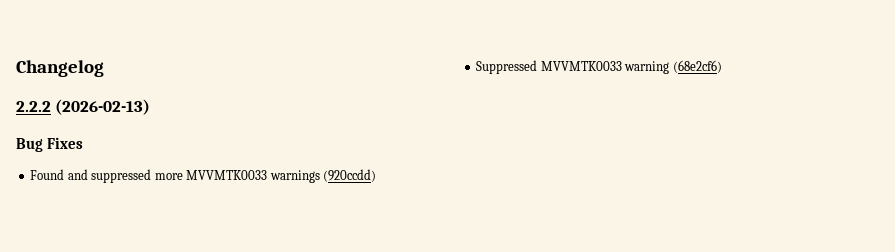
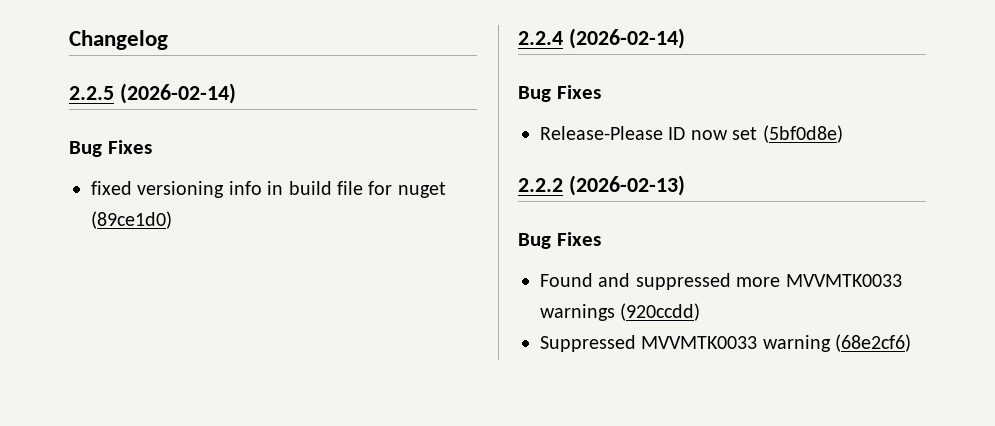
+ 2.2.5 (2026-02-14)
+ Bug Fixes
+ fixed versioning info in build file for nuget (89ce1d0)
+ 2.2.4 (2026-02-14)
+ Bug Fixes
+ Release-Please ID now set (5bf0d8e)

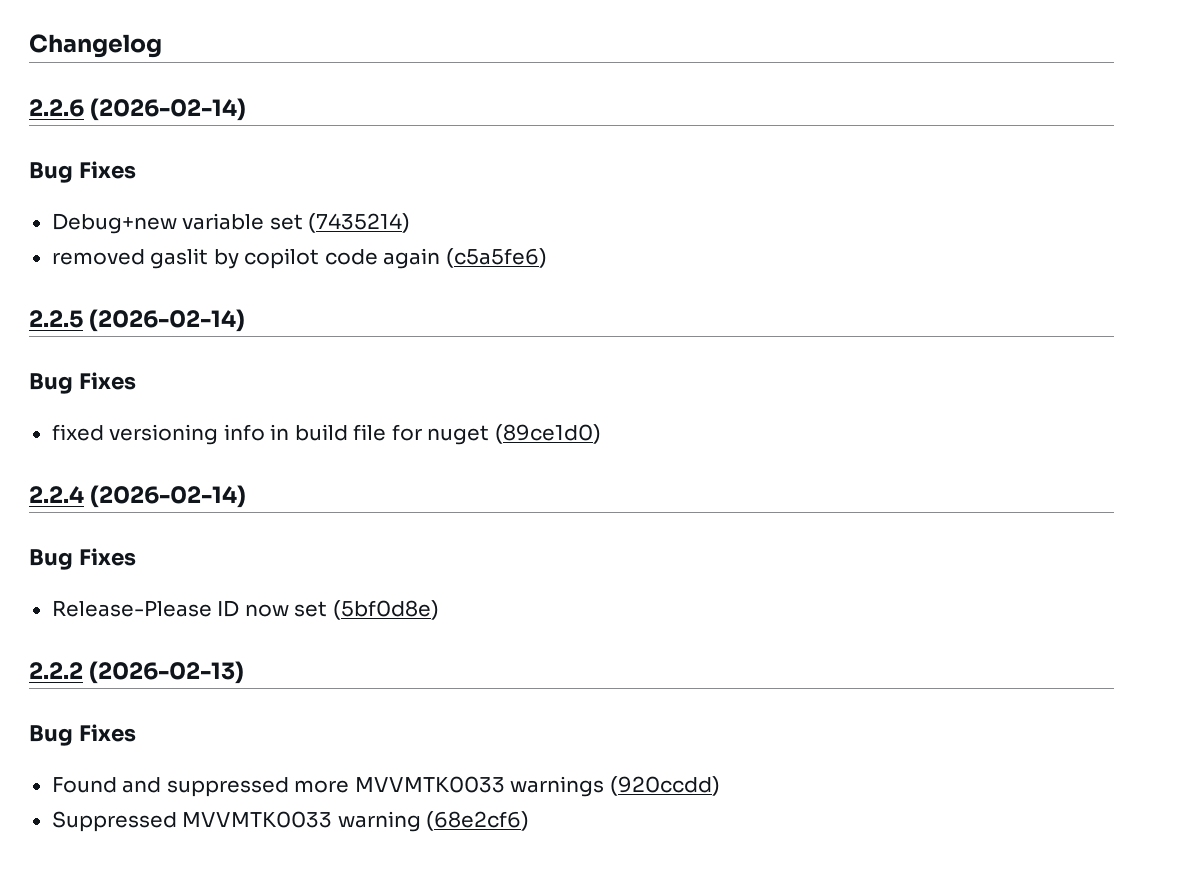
+ 2.2.6 (2026-02-14)
+ Bug Fixes
+ Debug+new variable set (7435214)
+ removed gaslit by copilot code again (c5a5fe6)

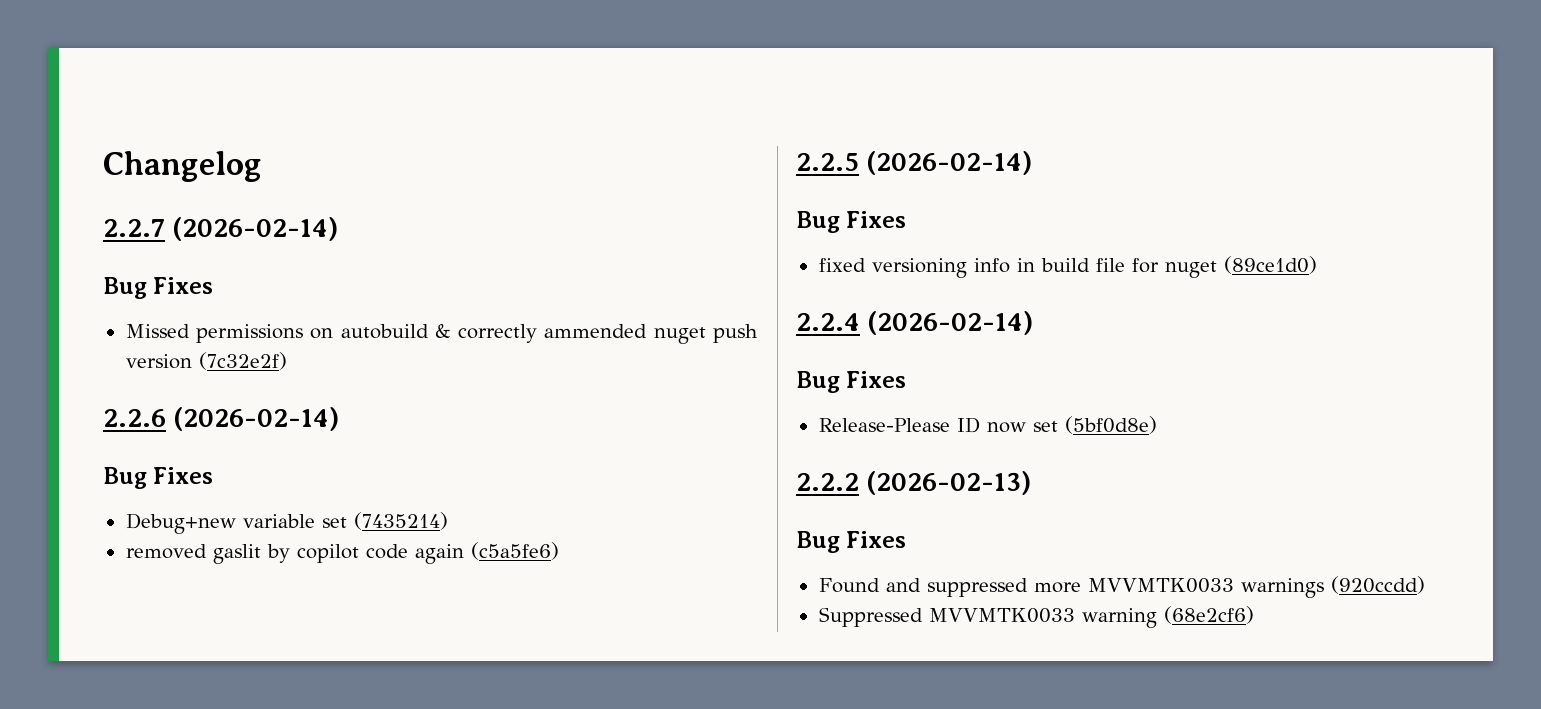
+ 2.2.7 (2026-02-14)
+ Bug Fixes
+ Missed permissions on autobuild & correctly ammended nuget push version (7c32e2f)

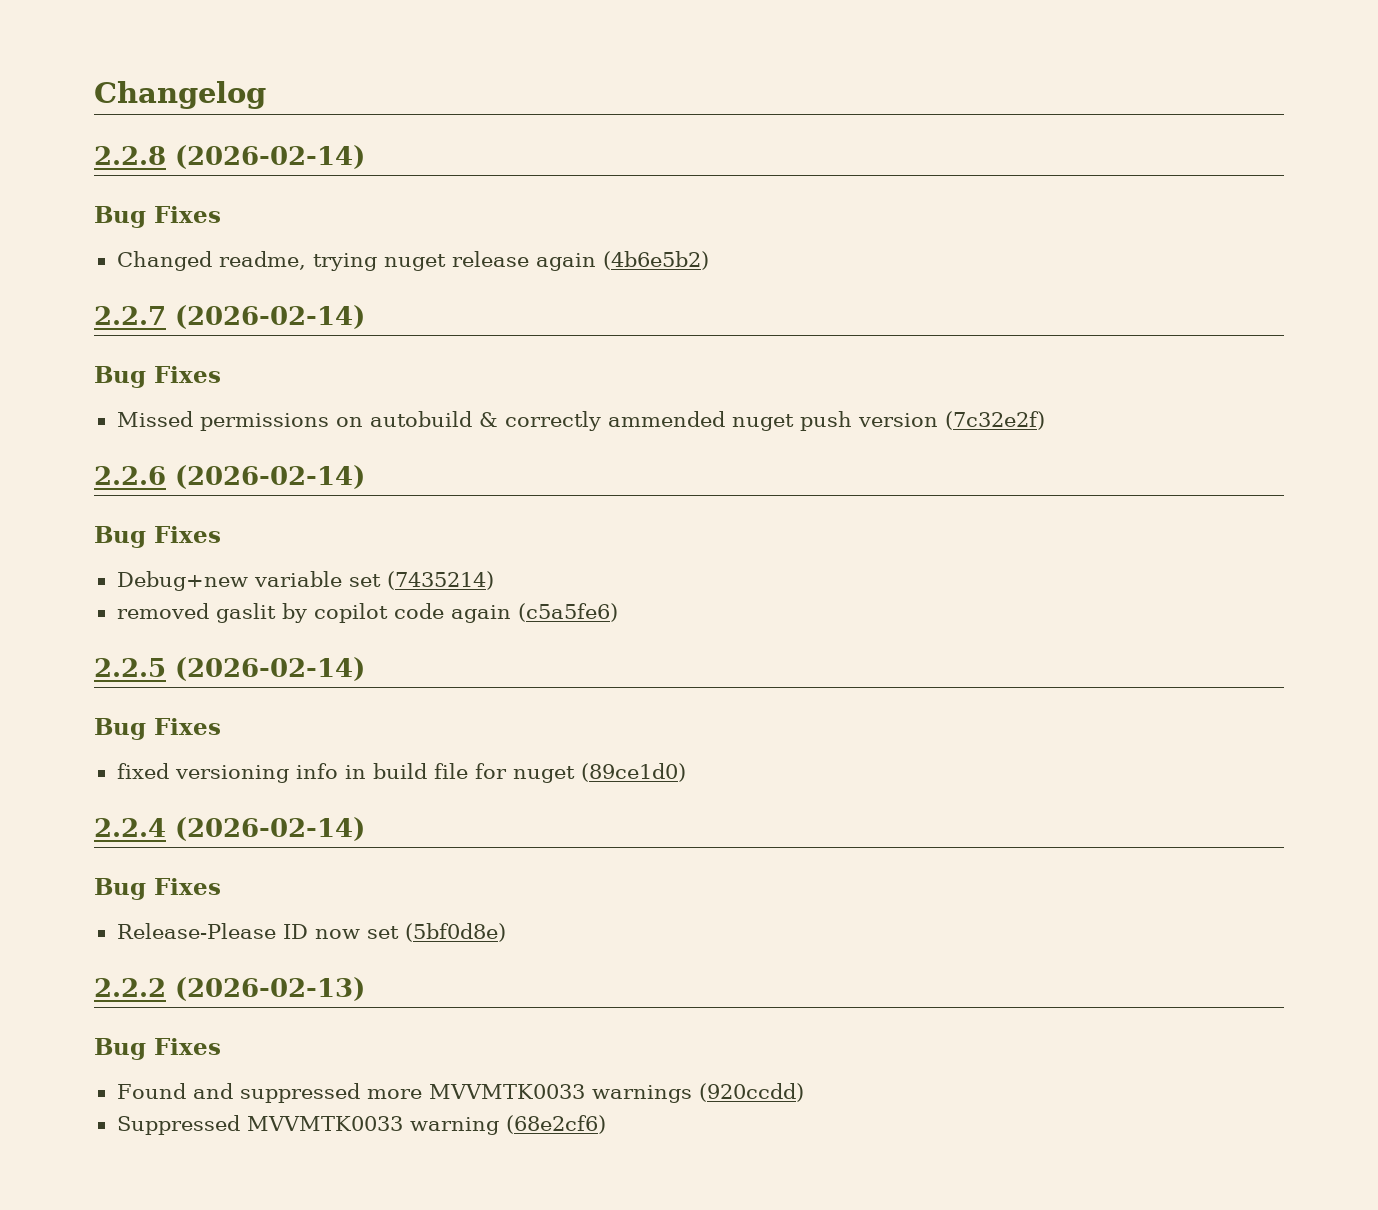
+ 2.2.8 (2026-02-14)
+ Bug Fixes
+ Changed readme, trying nuget release again (4b6e5b2)

